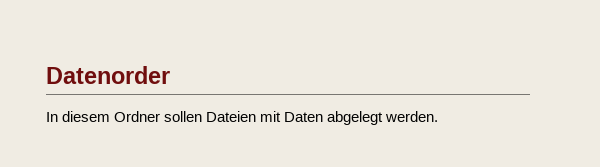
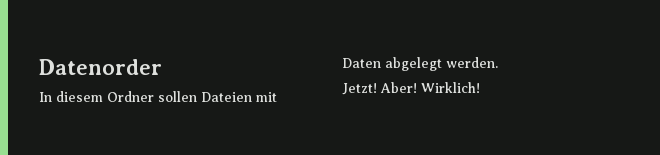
+ Jetzt! Aber! Wirklich!

